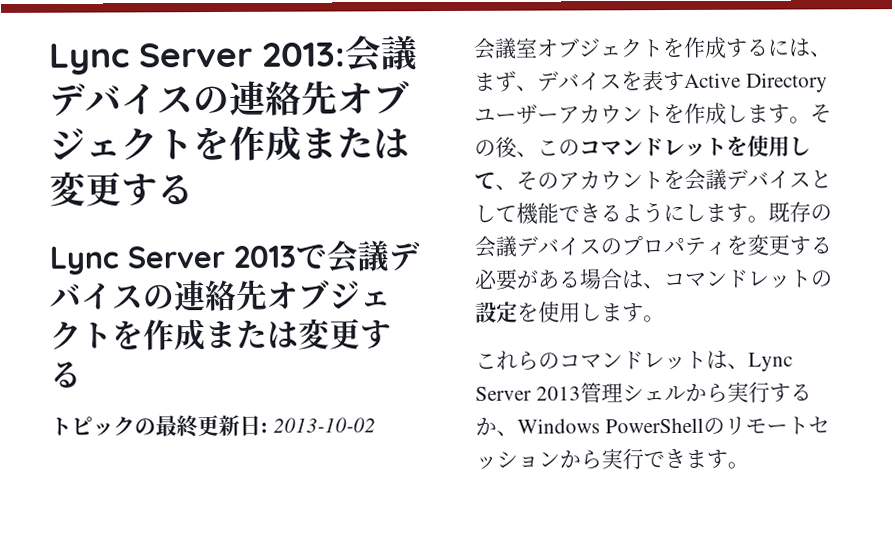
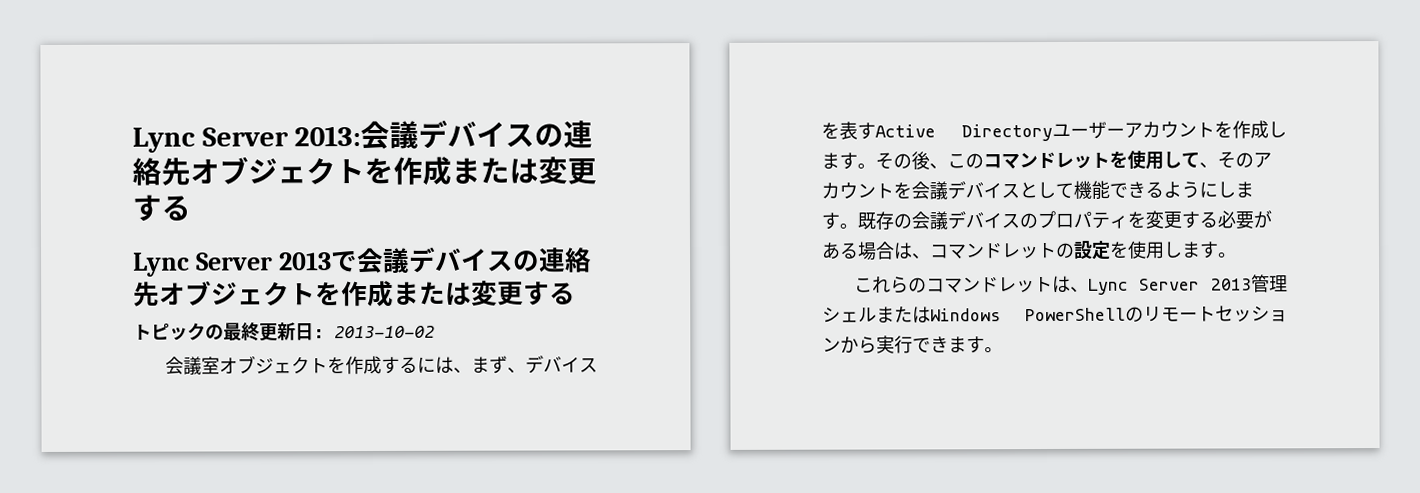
- これらのコマンドレットは、Lync Server 2013管理シェルから実行するか、Windows PowerShellのリモートセッションから実行できます。
+ これらのコマンドレットは、Lync Server 2013管理シェルまたはWindows PowerShellのリモートセッションから実行できます。

